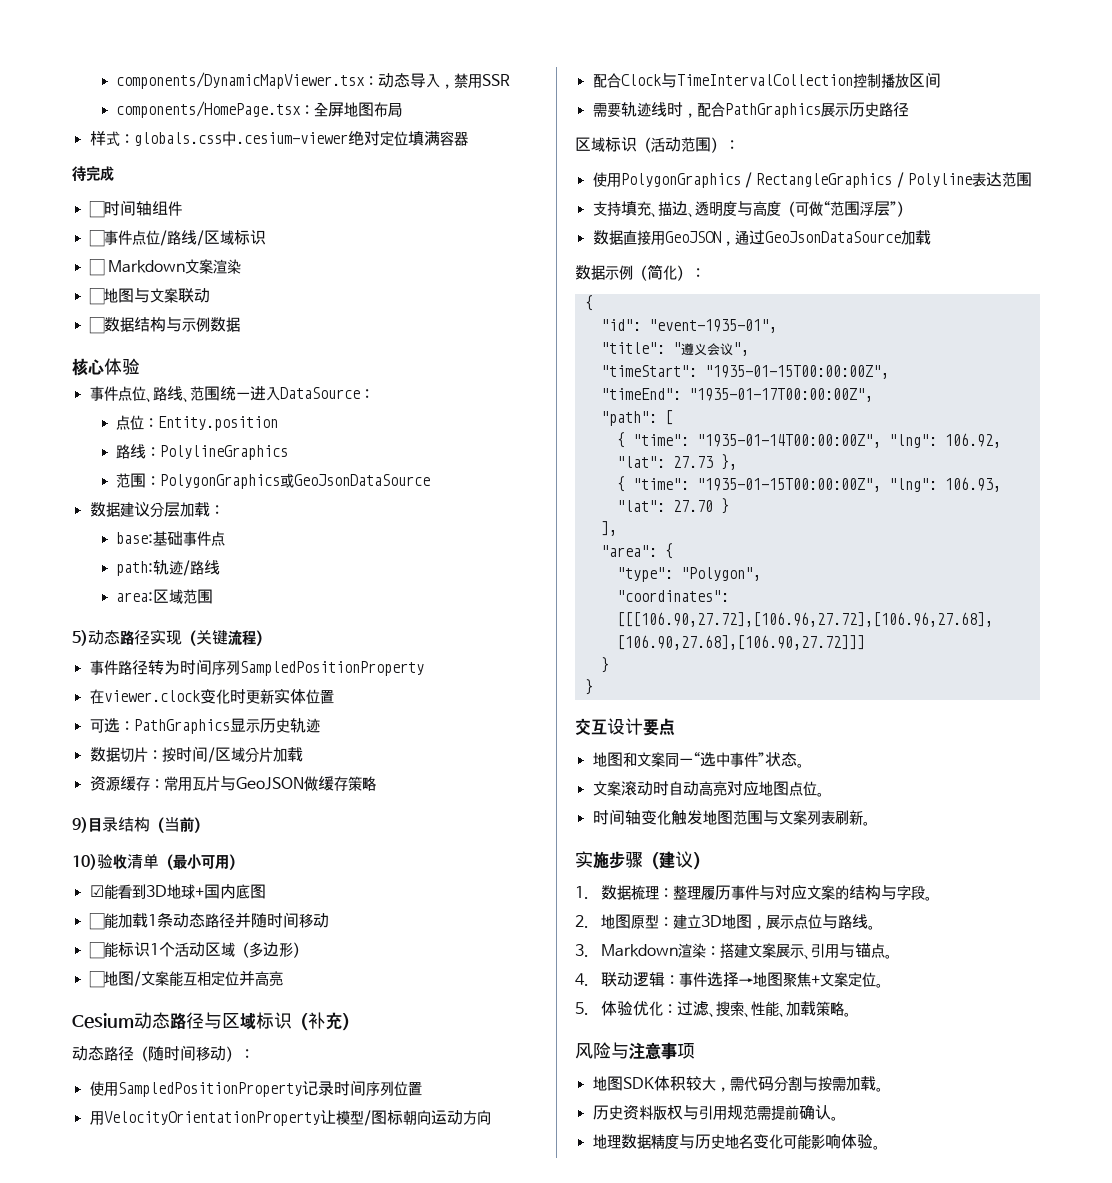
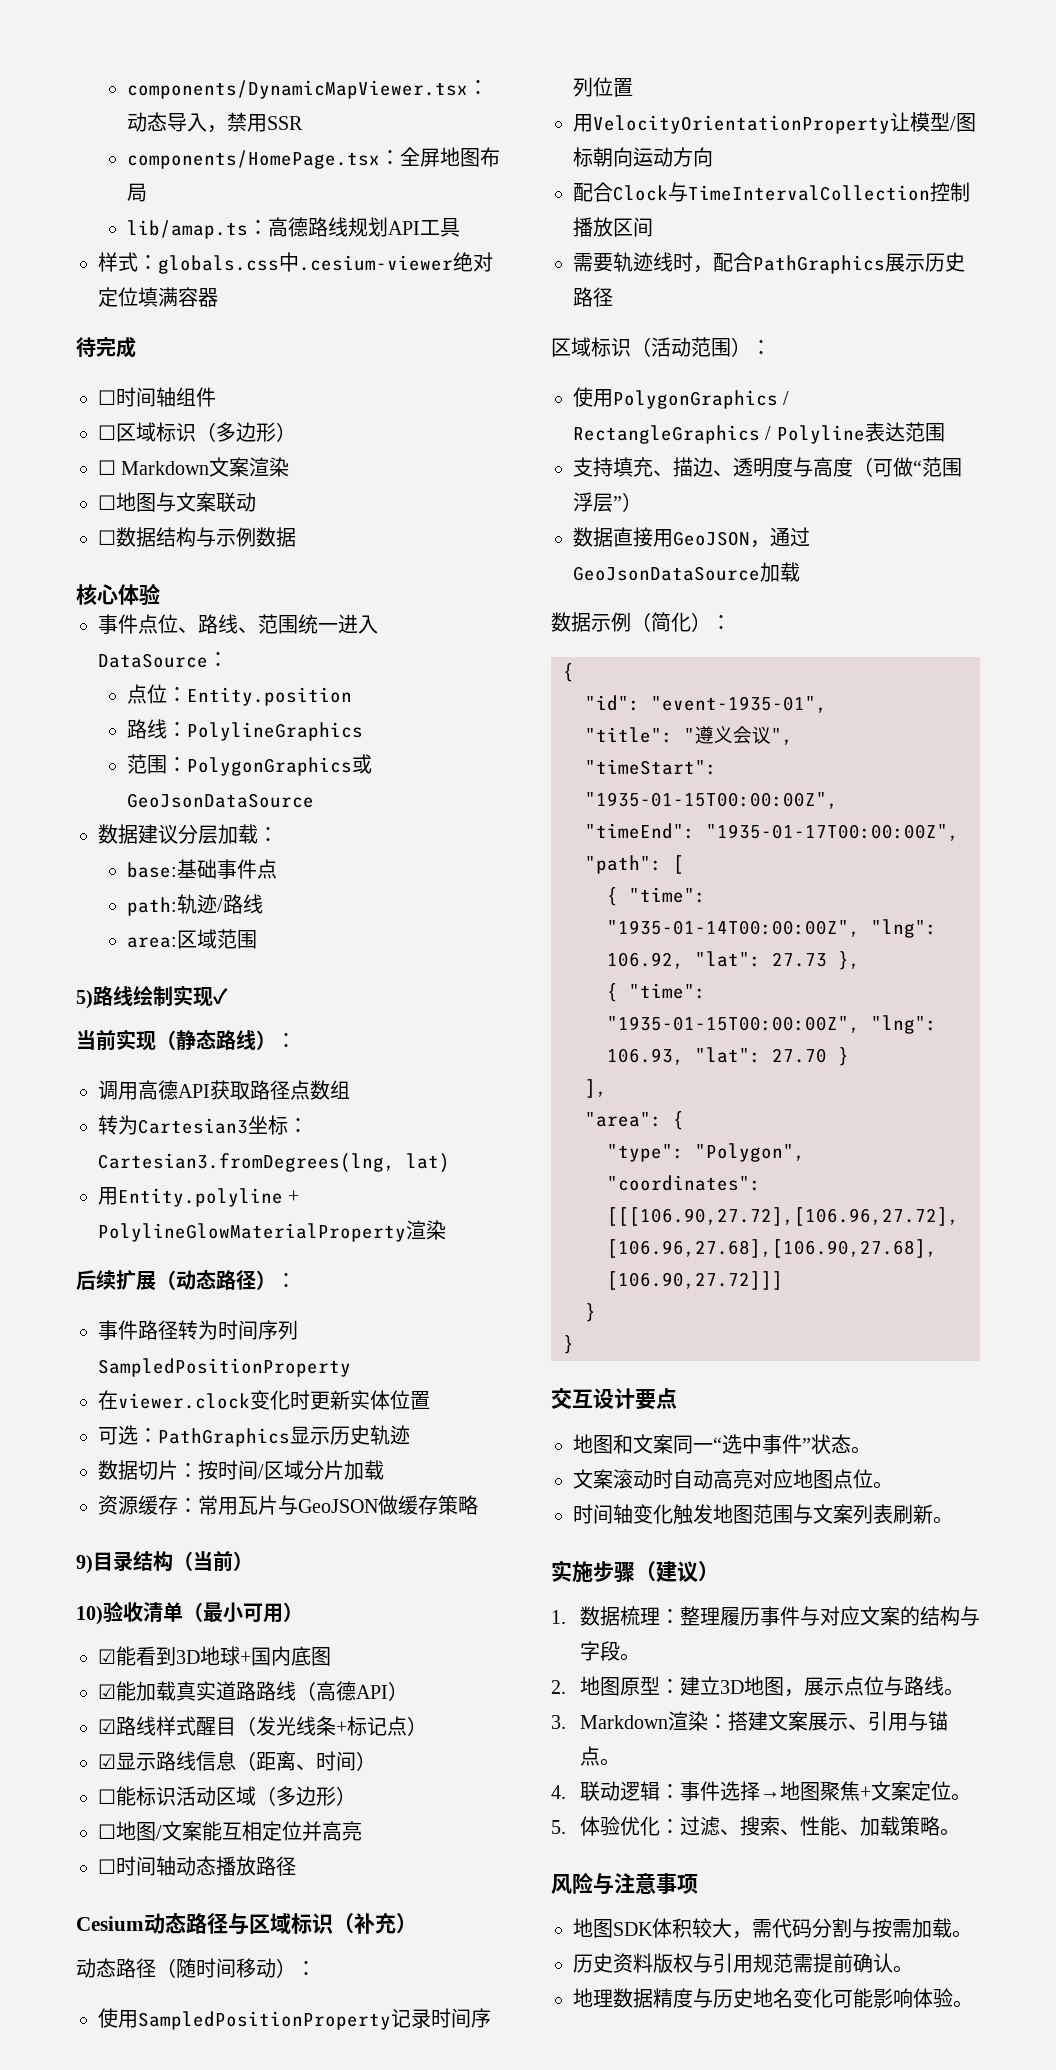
+ lib/amap.ts：高德路线规划API工具
- ☐事件点位/路线/区域标识
+ ☐区域标识（多边形）
- 5)动态路径实现（关键流程）
+ 5)路线绘制实现✓
+ 当前实现（静态路线）：
+ 调用高德API获取路径点数组
+ 转为Cartesian3坐标：Cartesian3.fromDegrees(lng, lat)
+ 用Entity.polyline + PolylineGlowMaterialProperty渲染
+ 后续扩展（动态路径）：
- ☐能加载1条动态路径并随时间移动
+ ☑能加载真实道路路线（高德API）
+ ☑路线样式醒目（发光线条+标记点）
+ ☑显示路线信息（距离、时间）
- ☐能标识1个活动区域（多边形）
+ ☐能标识活动区域（多边形）
+ ☐时间轴动态播放路径

